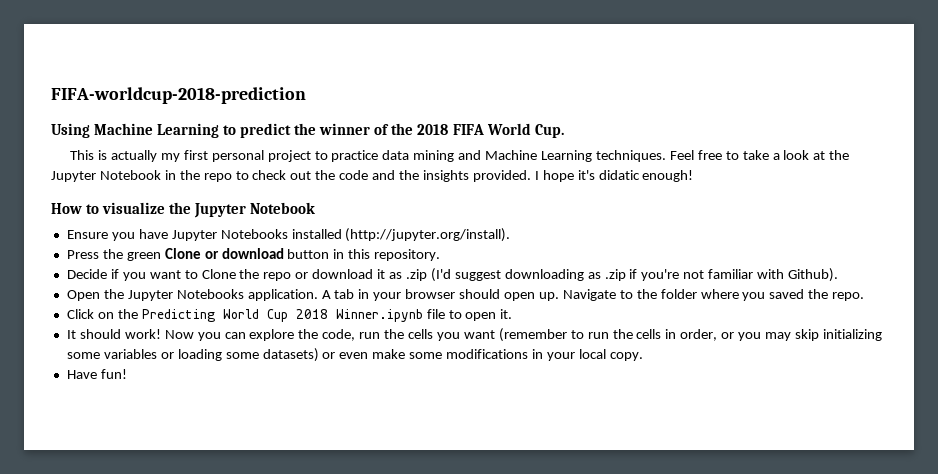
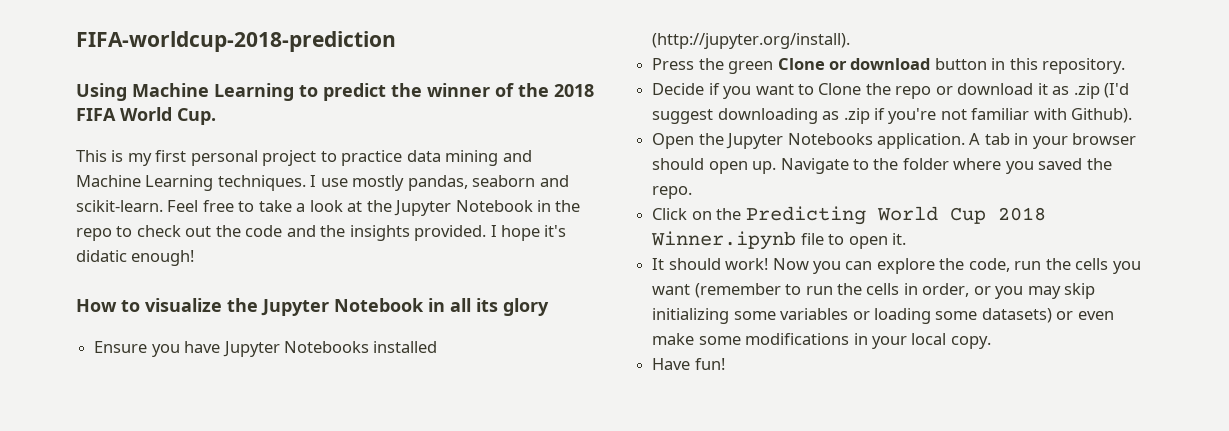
- This is actually my first personal project to practice data mining and Machine Learning techniques.
+ This is my first personal project to practice data mining and Machine Learning techniques.
+ I use mostly pandas, seaborn and scikit-learn.
- How to visualize the Jupyter Notebook
+ How to visualize the Jupyter Notebook in all its glory

